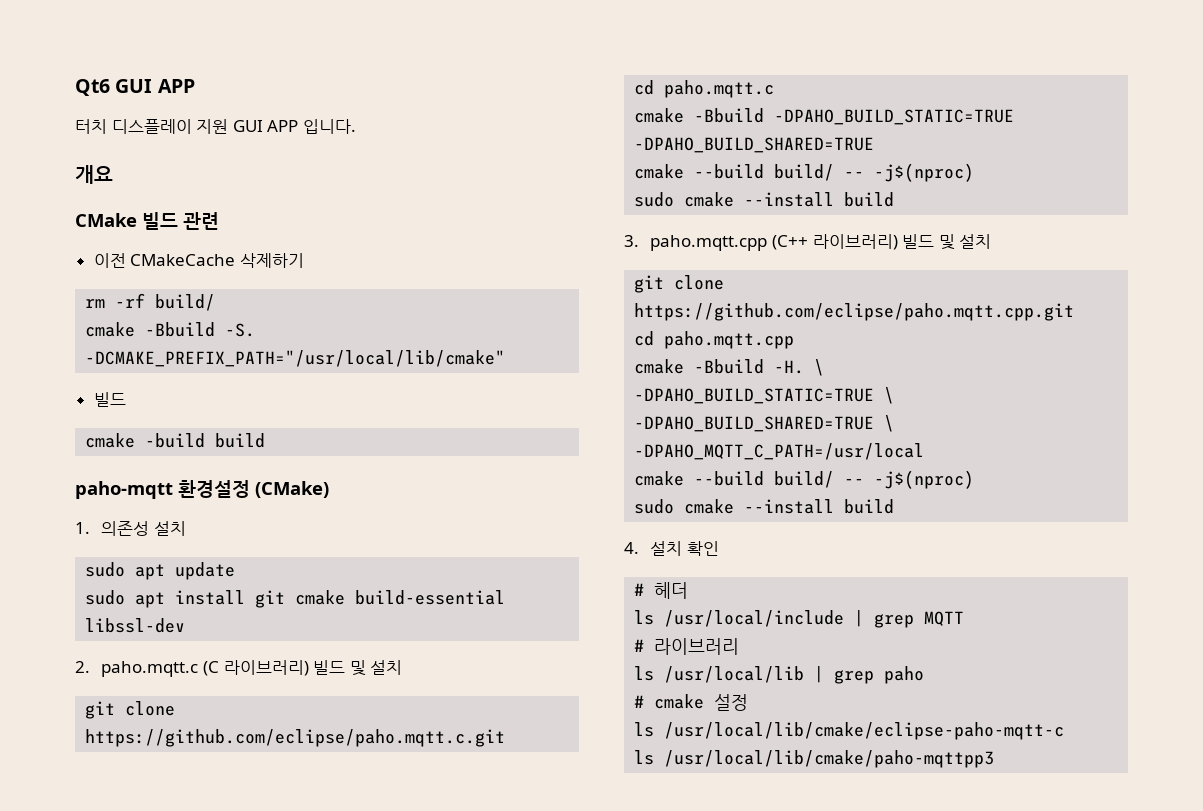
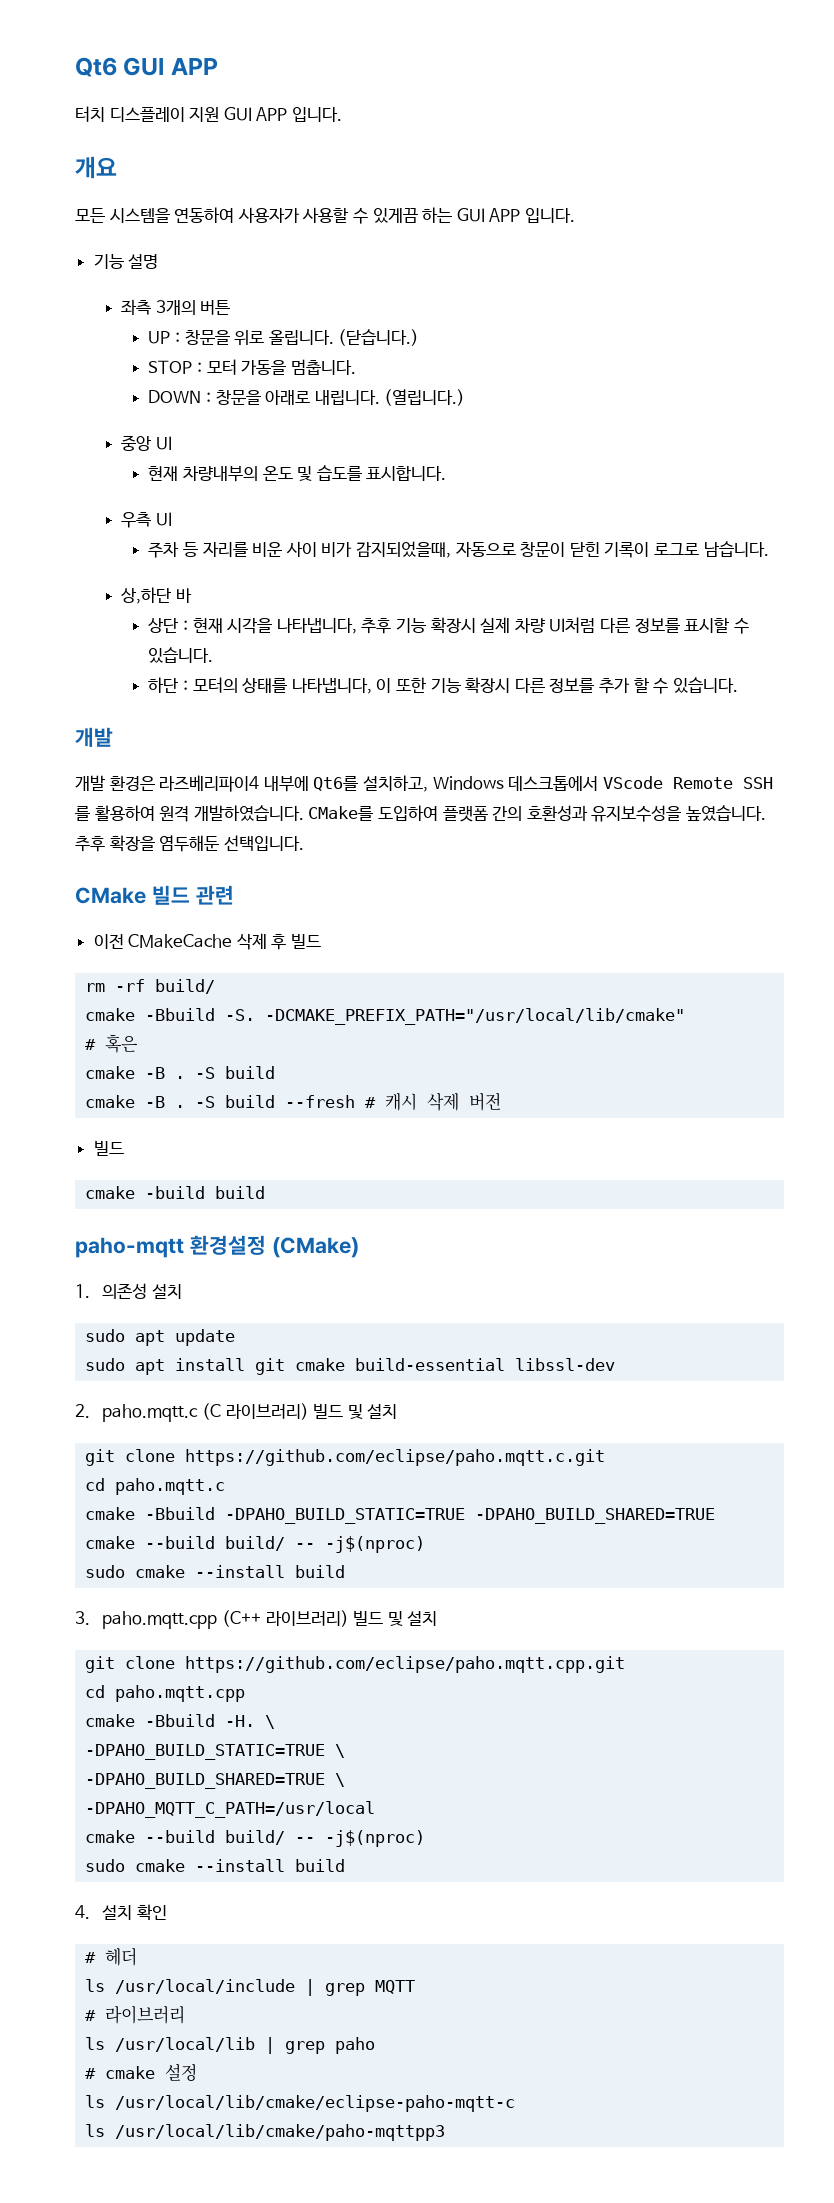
+ 모든 시스템을 연동하여 사용자가 사용할 수 있게끔 하는 GUI APP 입니다.
+ 기능 설명
+ 좌측 3개의 버튼
+ UP : 창문을 위로 올립니다. (닫습니다.)
+ STOP : 모터 가동을 멈춥니다.
+ DOWN : 창문을 아래로 내립니다. (열립니다.)
+ 중앙 UI
+ 현재 차량내부의 온도 및 습도를 표시합니다.
+ 우측 UI
+ 주차 등 자리를 비운 사이 비가 감지되었을때, 자동으로 창문이 닫힌 기록이 로그로 남습니다.
+ 상,하단 바
+ 상단 : 현재 시각을 나타냅니다, 추후 기능 확장시 실제 차량 UI처럼 다른 정보를 표시할 수 있습니다.
+ 하단 : 모터의 상태를 나타냅니다, 이 또한 기능 확장시 다른 정보를 추가 할 수 있습니다.
+ 개발
+ 개발 환경은 라즈베리파이4 내부에 Qt6를 설치하고, Windows 데스크톱에서 VScode Remote SSH 를 활용하여 원격 개발하였습니다. CMake를 도입하여 플랫폼 간의 호환성과 유지보수성을 높였습니다. 추후 확장을 염두해둔 선택입니다.
- 이전 CMakeCache 삭제하기
+ 이전 CMakeCache 삭제 후 빌드
+ # 혹은
+ cmake -B . -S build
+ cmake -B . -S build --fresh # 캐시 삭제 버전

